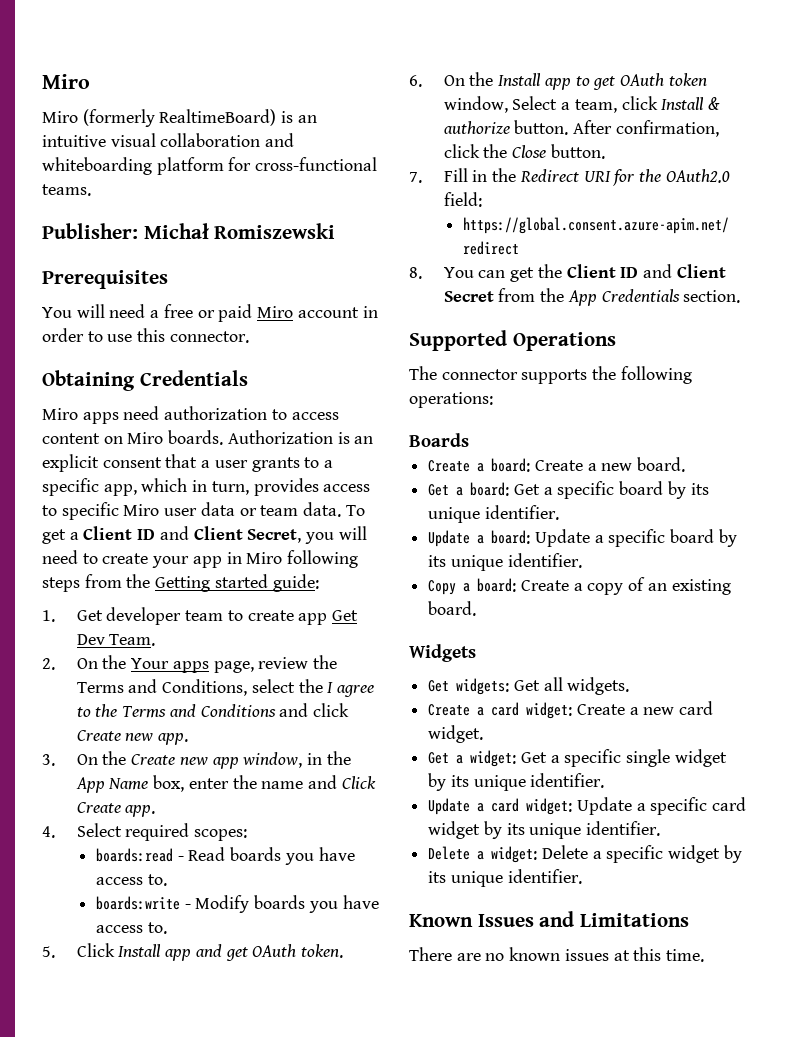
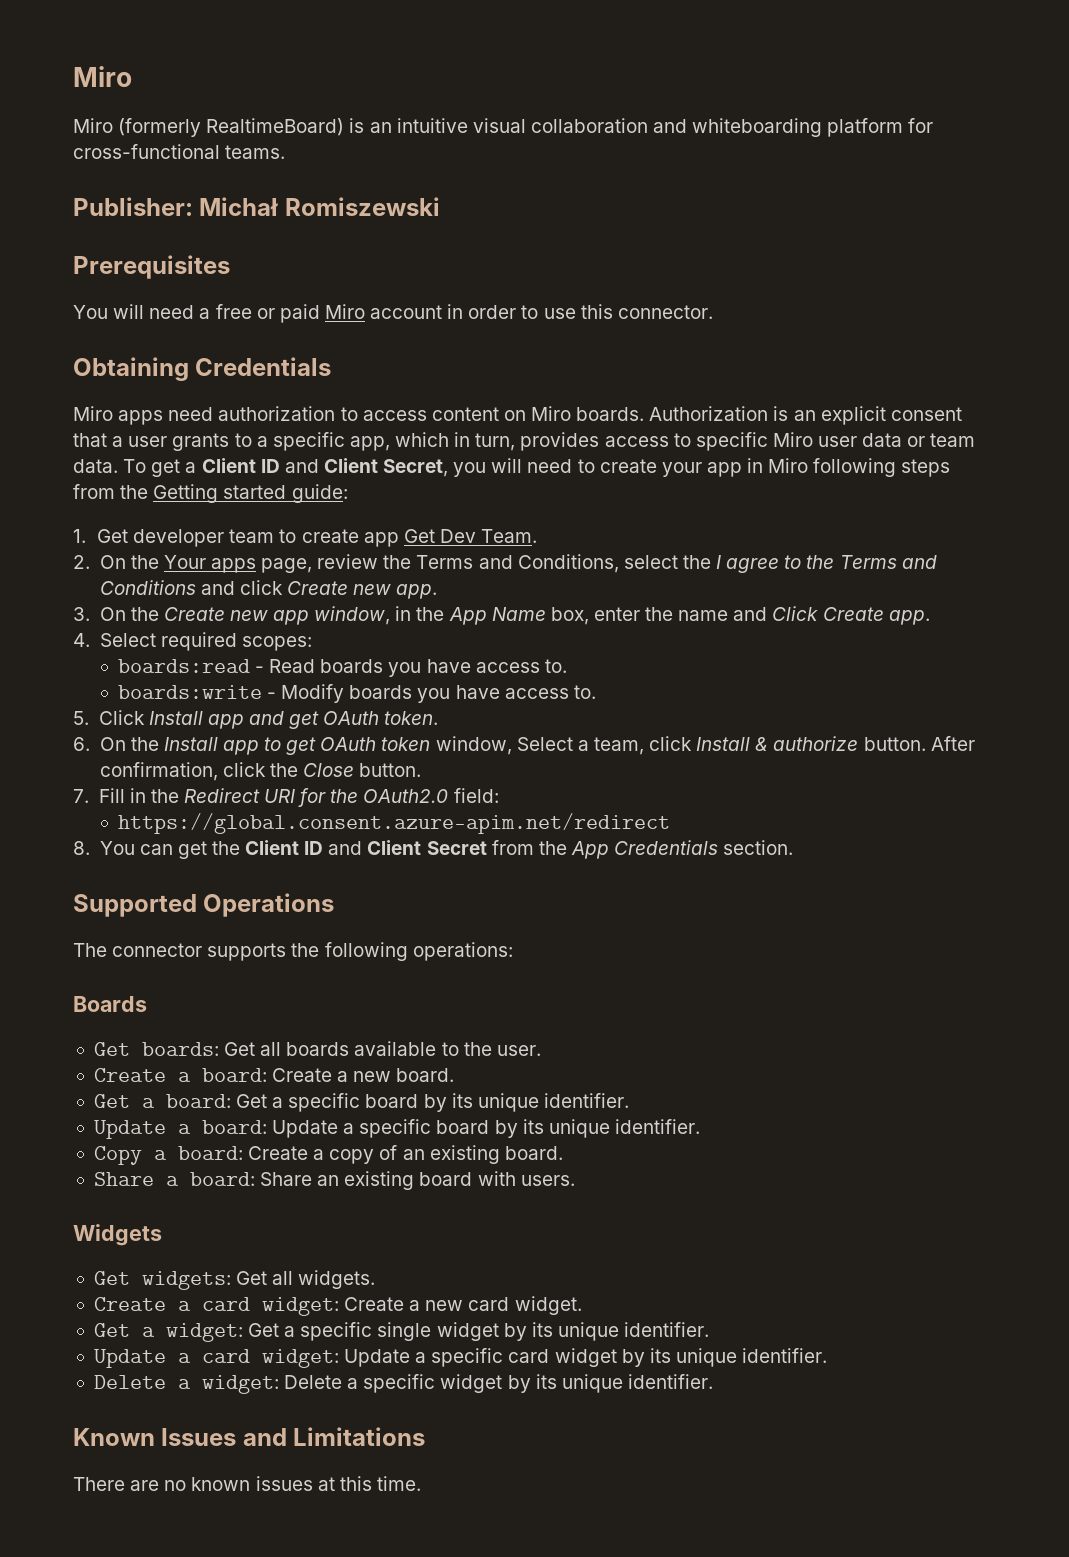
+ Get boards: Get all boards available to the user.
+ Share a board: Share an existing board with users.

